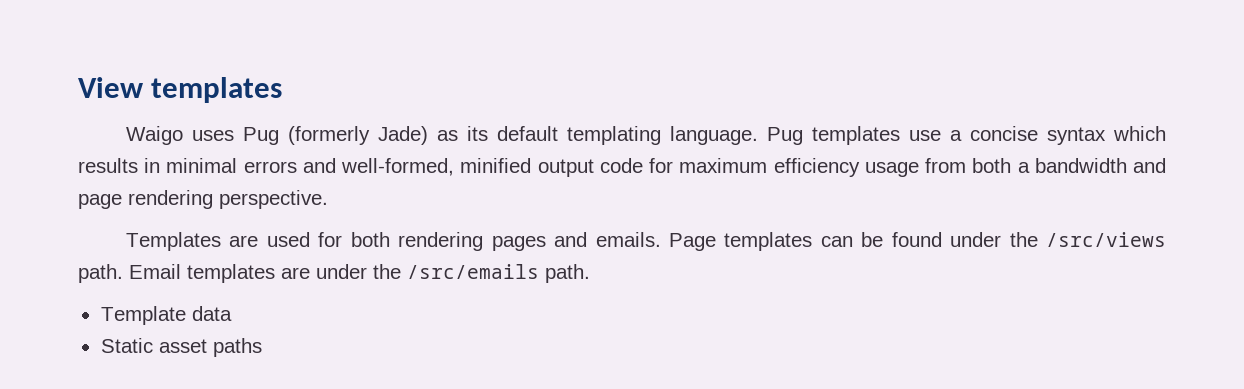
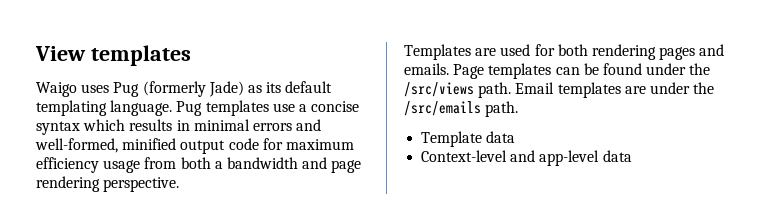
- Static asset paths
+ Context-level and app-level data

